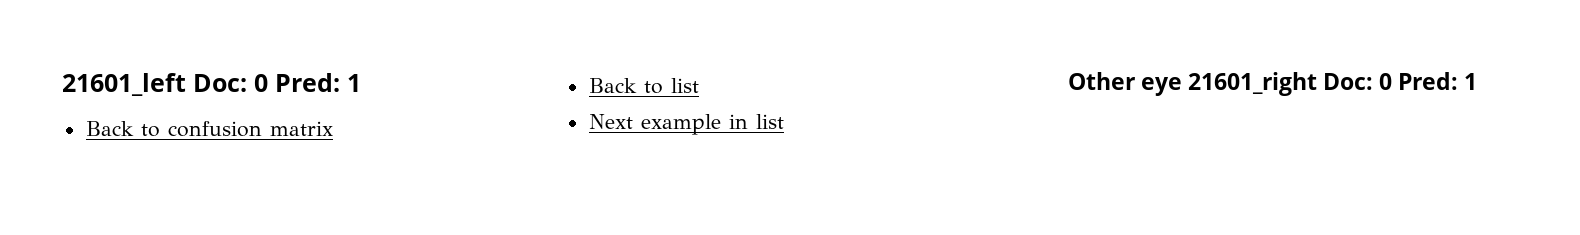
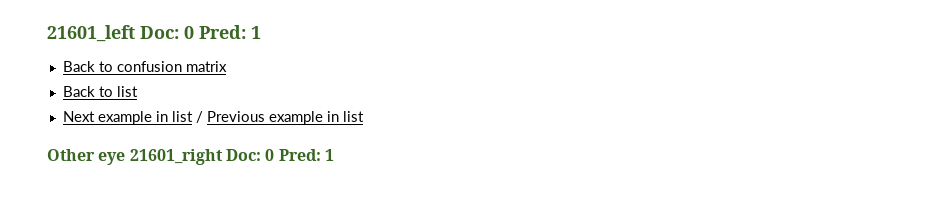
- Next example in list
+ Next example in list / Previous example in list

